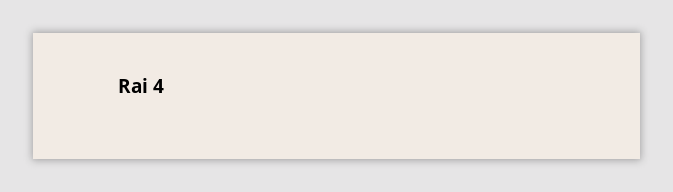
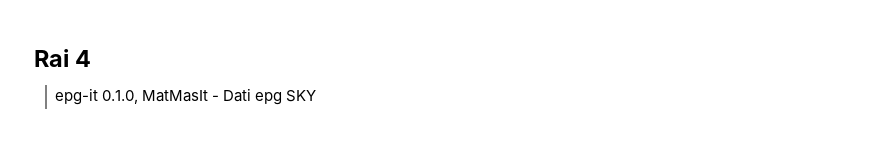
+ epg-it 0.1.0, MatMasIt - Dati epg SKY

